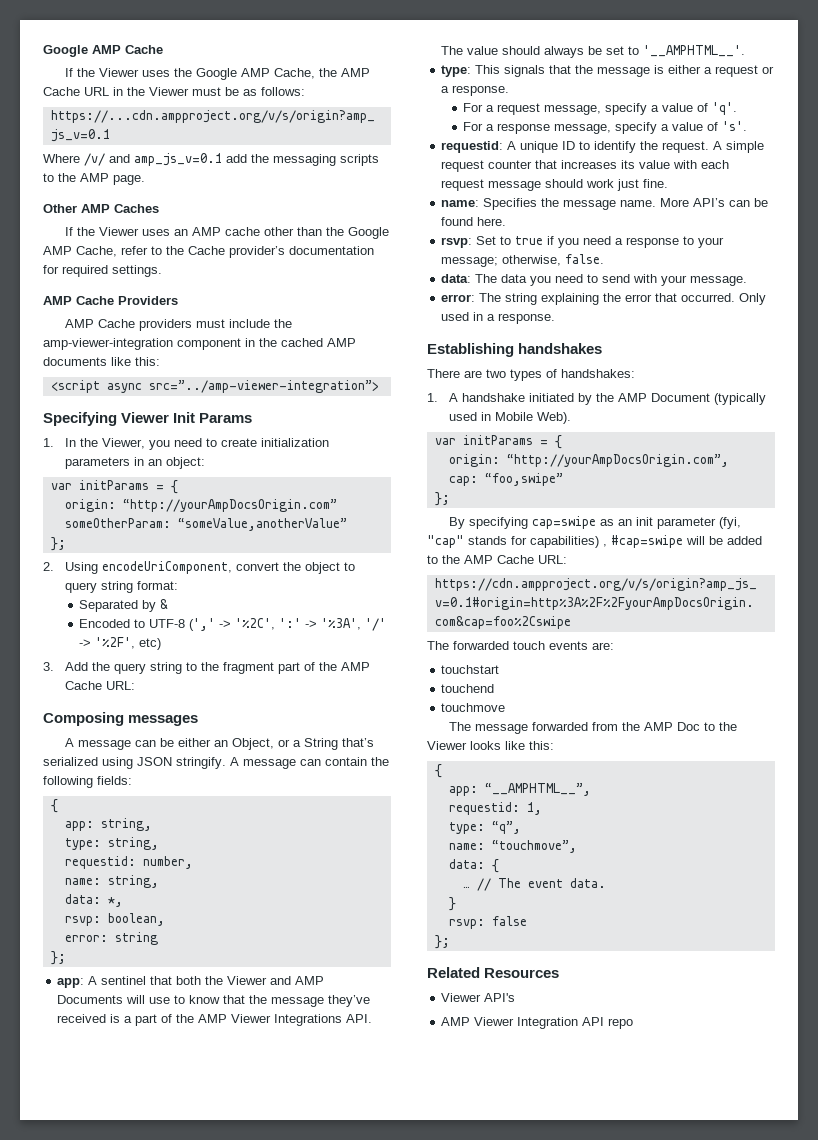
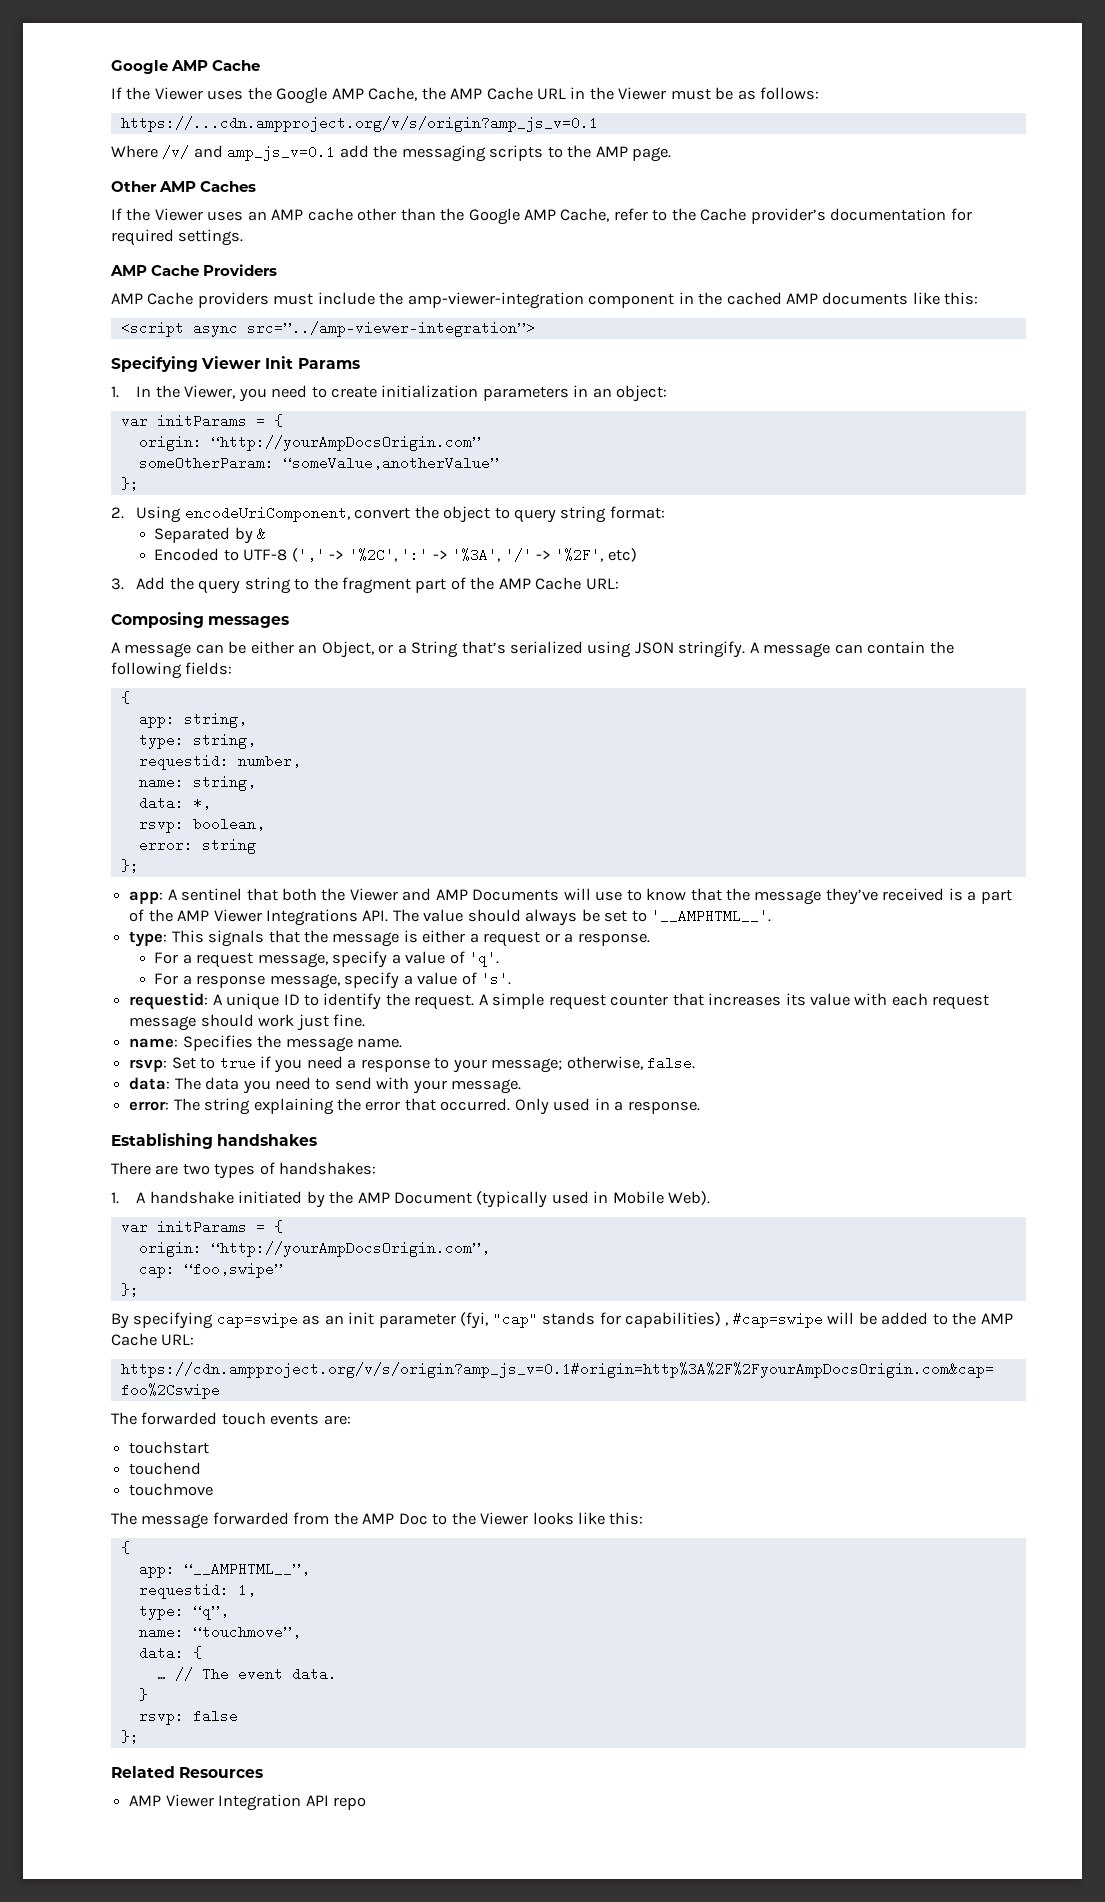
- More API’s can be found here.
- Viewer API's

